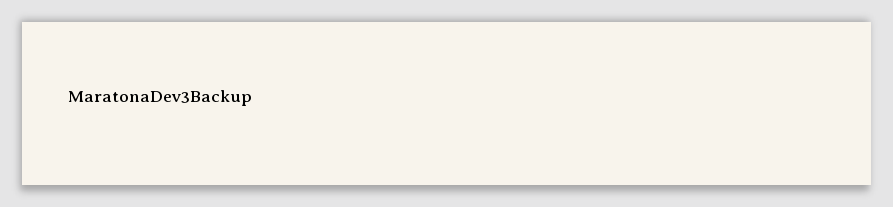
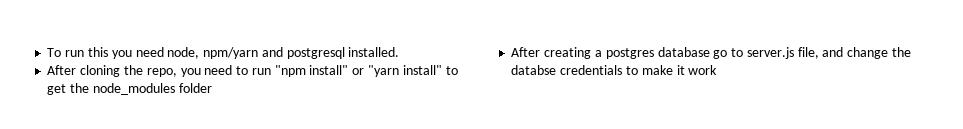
- MaratonaDev3Backup
+ To run this you need node, npm/yarn and postgresql installed.
+ After cloning the repo, you need to run "npm install" or "yarn install" to get the node_modules folder
+ After creating a postgres database go to server.js file, and change the databse credentials to make it work

